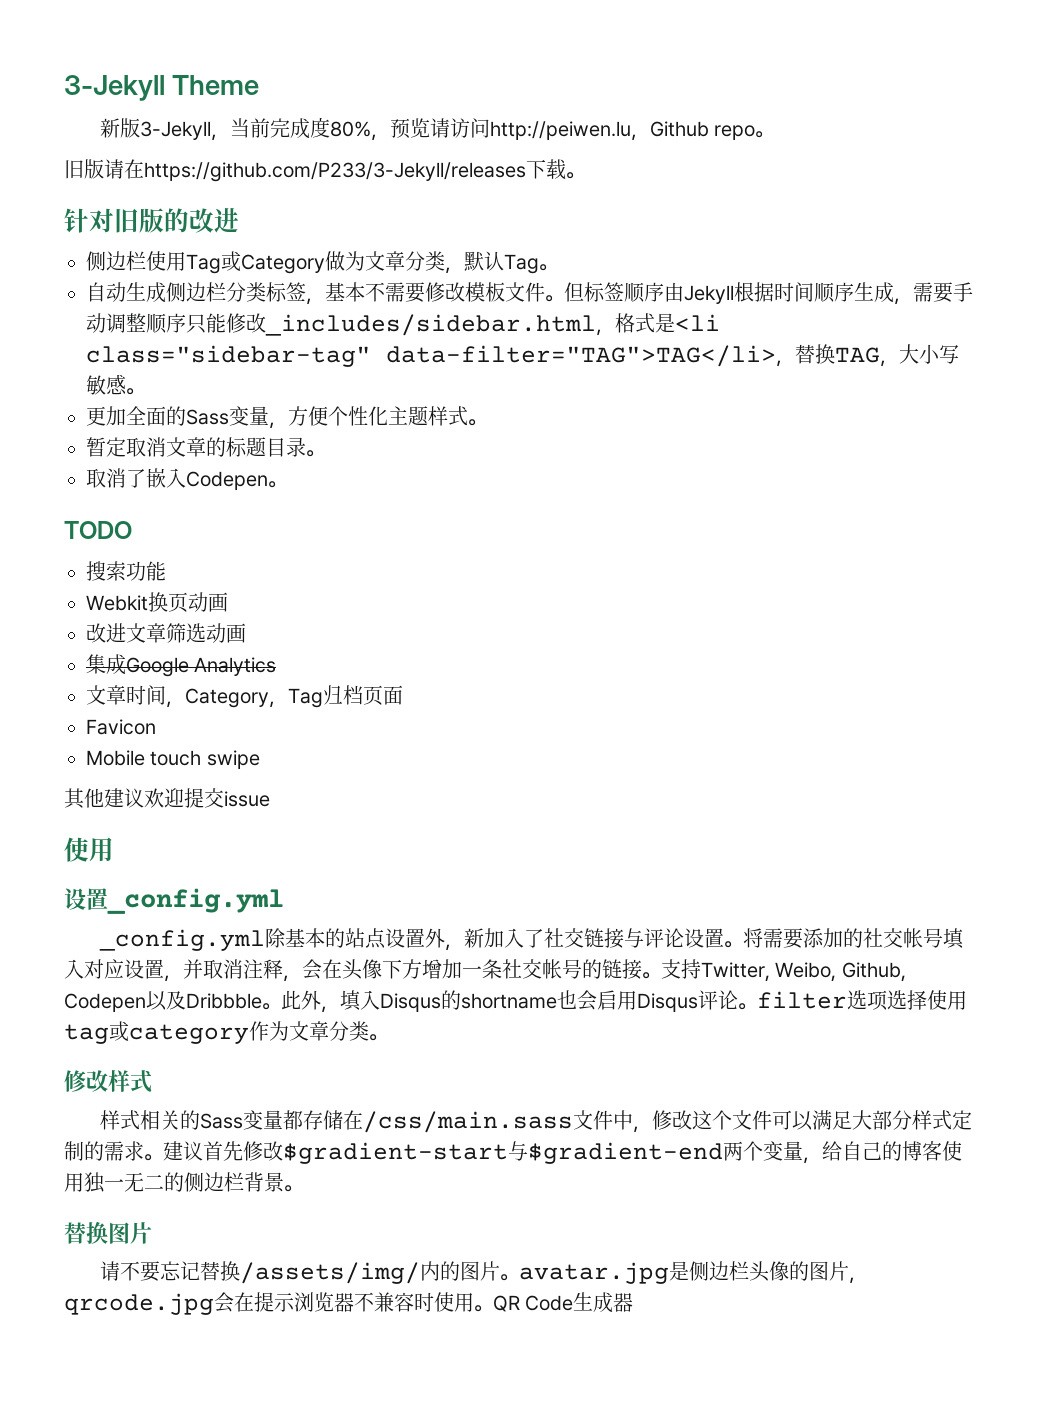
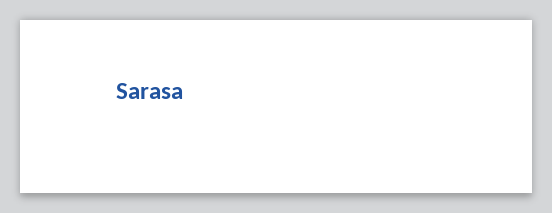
- 3-Jekyll Theme
- 新版3-Jekyll，当前完成度80%，预览请访问http://peiwen.lu，Github repo。
- 旧版请在https://github.com/P233/3-Jekyll/releases下载。
- 针对旧版的改进
- 侧边栏使用Tag或Category做为文章分类，默认Tag。
- 自动生成侧边栏分类标签，基本不需要修改模板文件。但标签顺序由Jekyll根据时间顺序生成，需要手动调整顺序只能修改_includes/sidebar.html，格式是<li class="sidebar-tag" data-filter="TAG">TAG</li>，替换TAG，大小写敏感。
- 更加全面的Sass变量，方便个性化主题样式。
- 暂定取消文章的标题目录。
- 取消了嵌入Codepen。
- TODO
- 搜索功能
- Webkit换页动画
- 改进文章筛选动画
- 集成Google Analytics
- 文章时间，Category，Tag归档页面
- Favicon
- Mobile touch swipe
- 其他建议欢迎提交issue
- 使用
- 设置_config.yml
- _config.yml除基本的站点设置外，新加入了社交链接与评论设置。将需要添加的社交帐号填入对应设置，并取消注释，会在头像下方增加一条社交帐号的链接。支持Twitter, Weibo, Github, Codepen以及Dribbble。此外，填入Disqus的shortname也会启用Disqus评论。filter选项选择使用tag或category作为文章分类。
- 修改样式
- 样式相关的Sass变量都存储在/css/main.sass文件中，修改这个文件可以满足大部分样式定制的需求。建议首先修改$gradient-start与$gradient-end两个变量，给自己的博客使用独一无二的侧边栏背景。
- 替换图片
- 请不要忘记替换/assets/img/内的图片。avatar.jpg是侧边栏头像的图片，qrcode.jpg会在提示浏览器不兼容时使用。QR Code生成器
+ Sarasa

